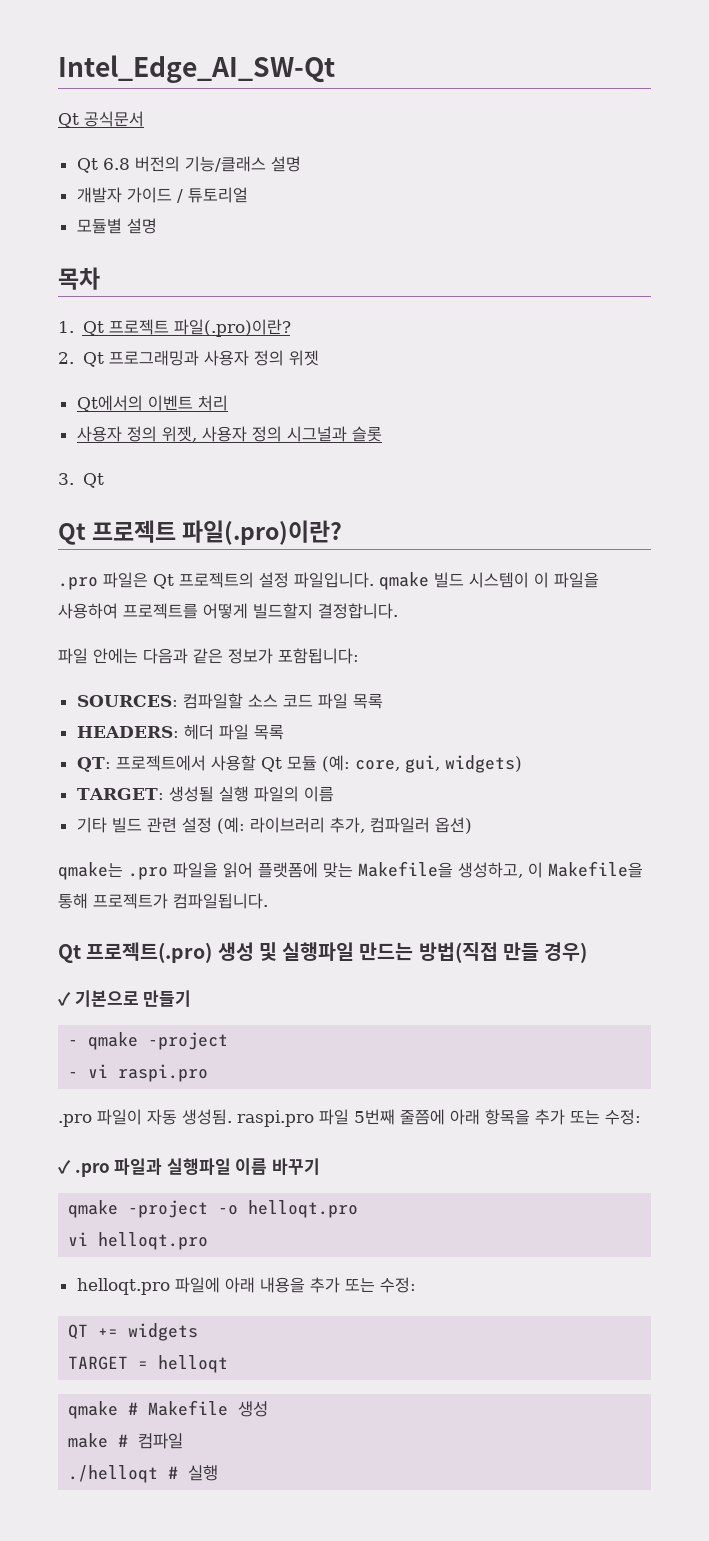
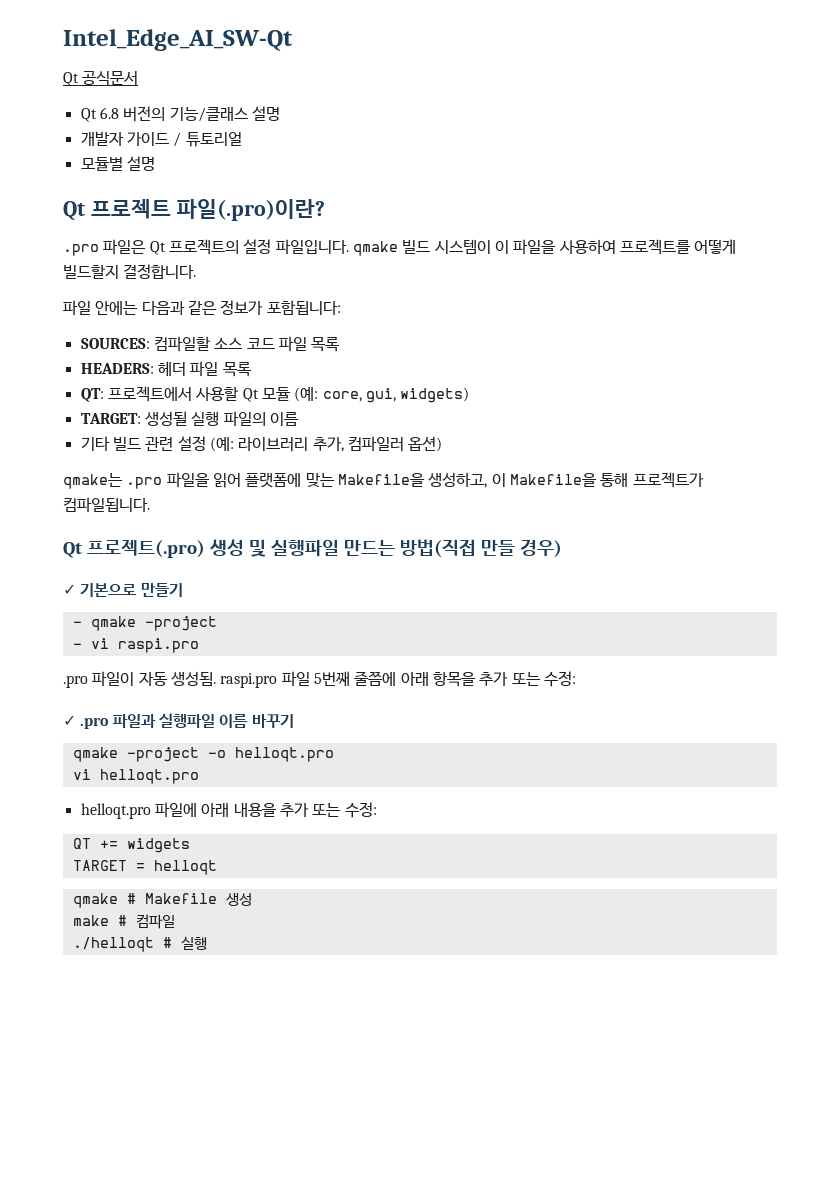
- 목차
- 1. Qt 프로젝트 파일(.pro)이란?
- 2. Qt 프로그래밍과 사용자 정의 위젯
- Qt에서의 이벤트 처리
- 사용자 정의 위젯, 사용자 정의 시그널과 슬롯
- 3. Qt

